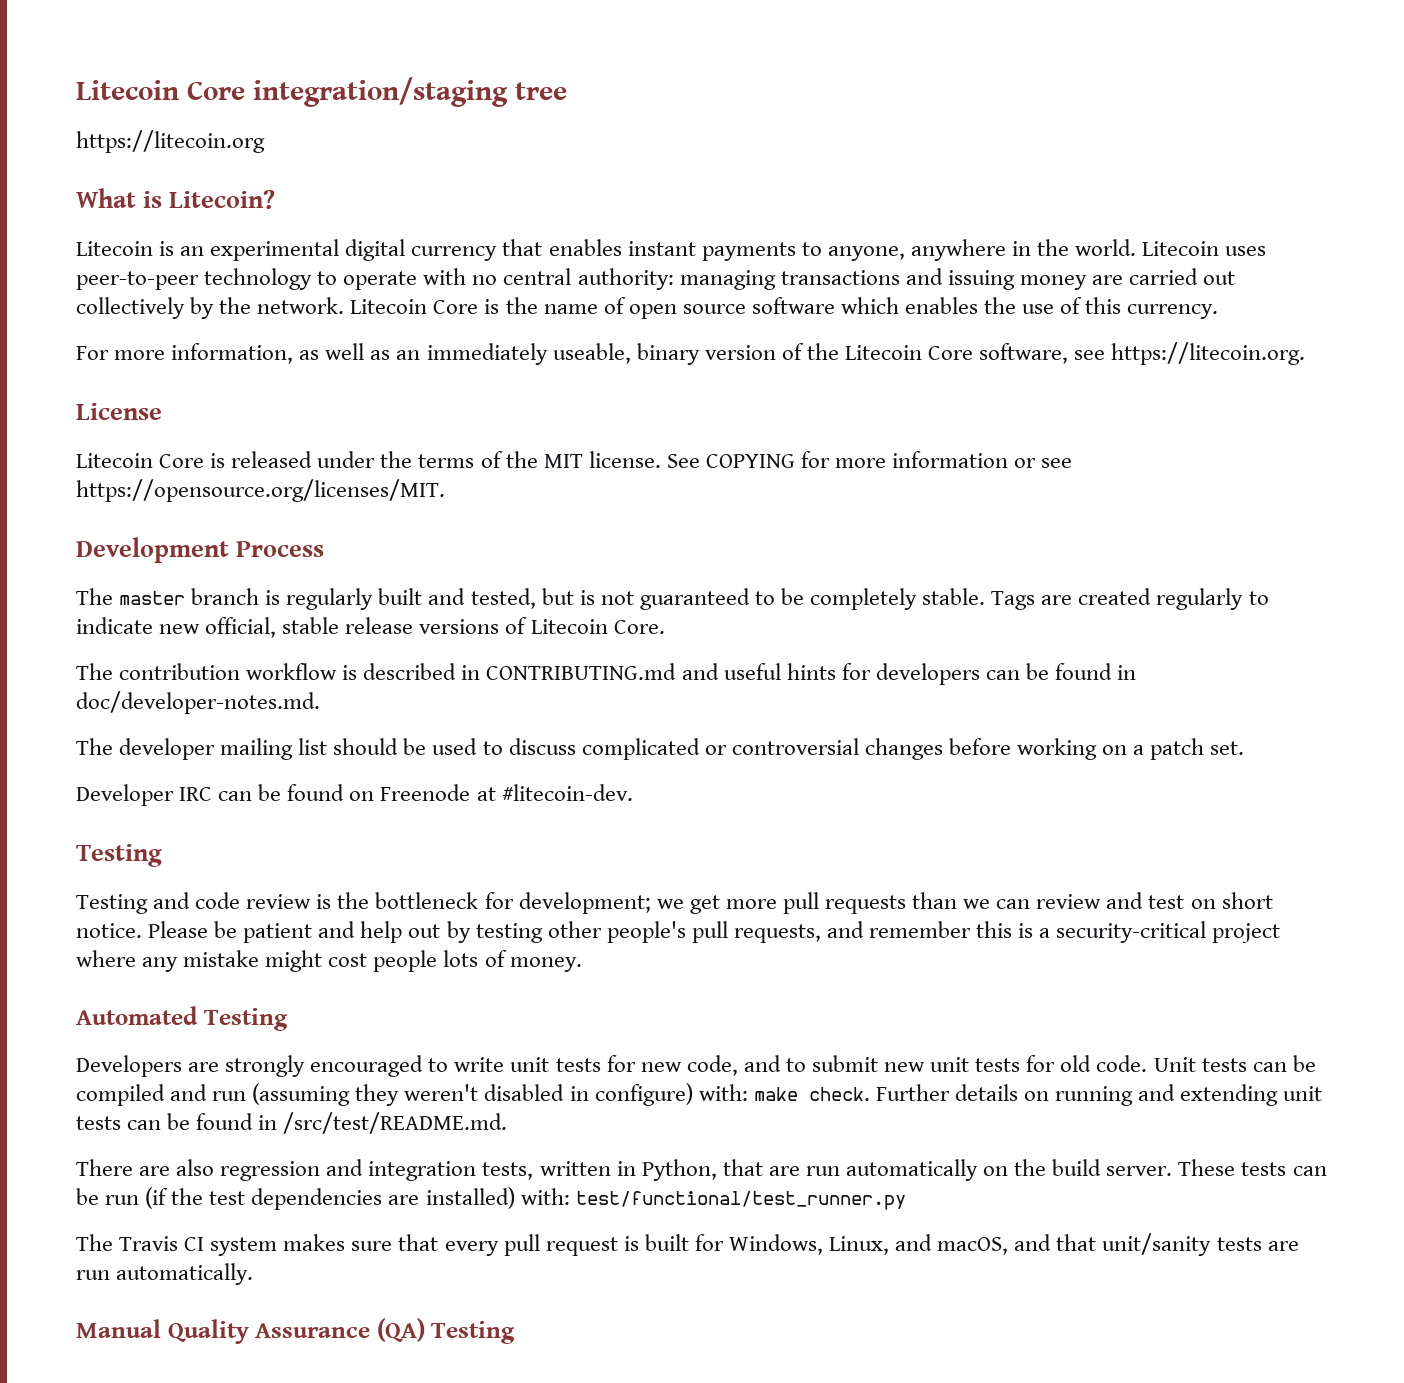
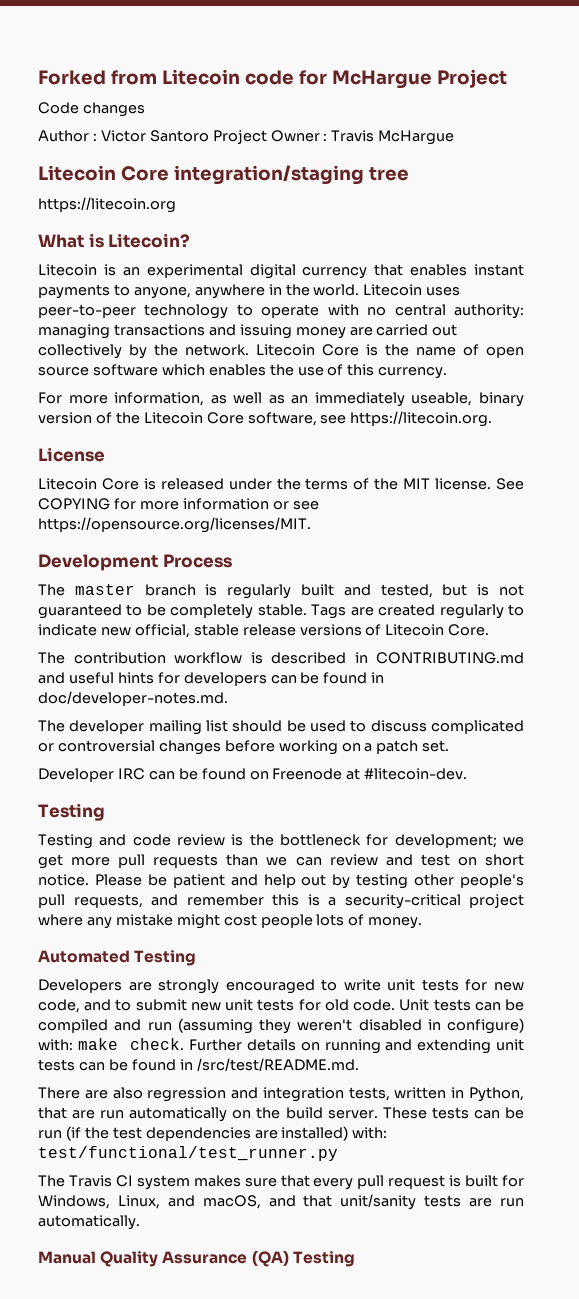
+ Forked from Litecoin code for McHargue Project
+ Code changes
+ Author : Victor Santoro Project Owner : Travis McHargue

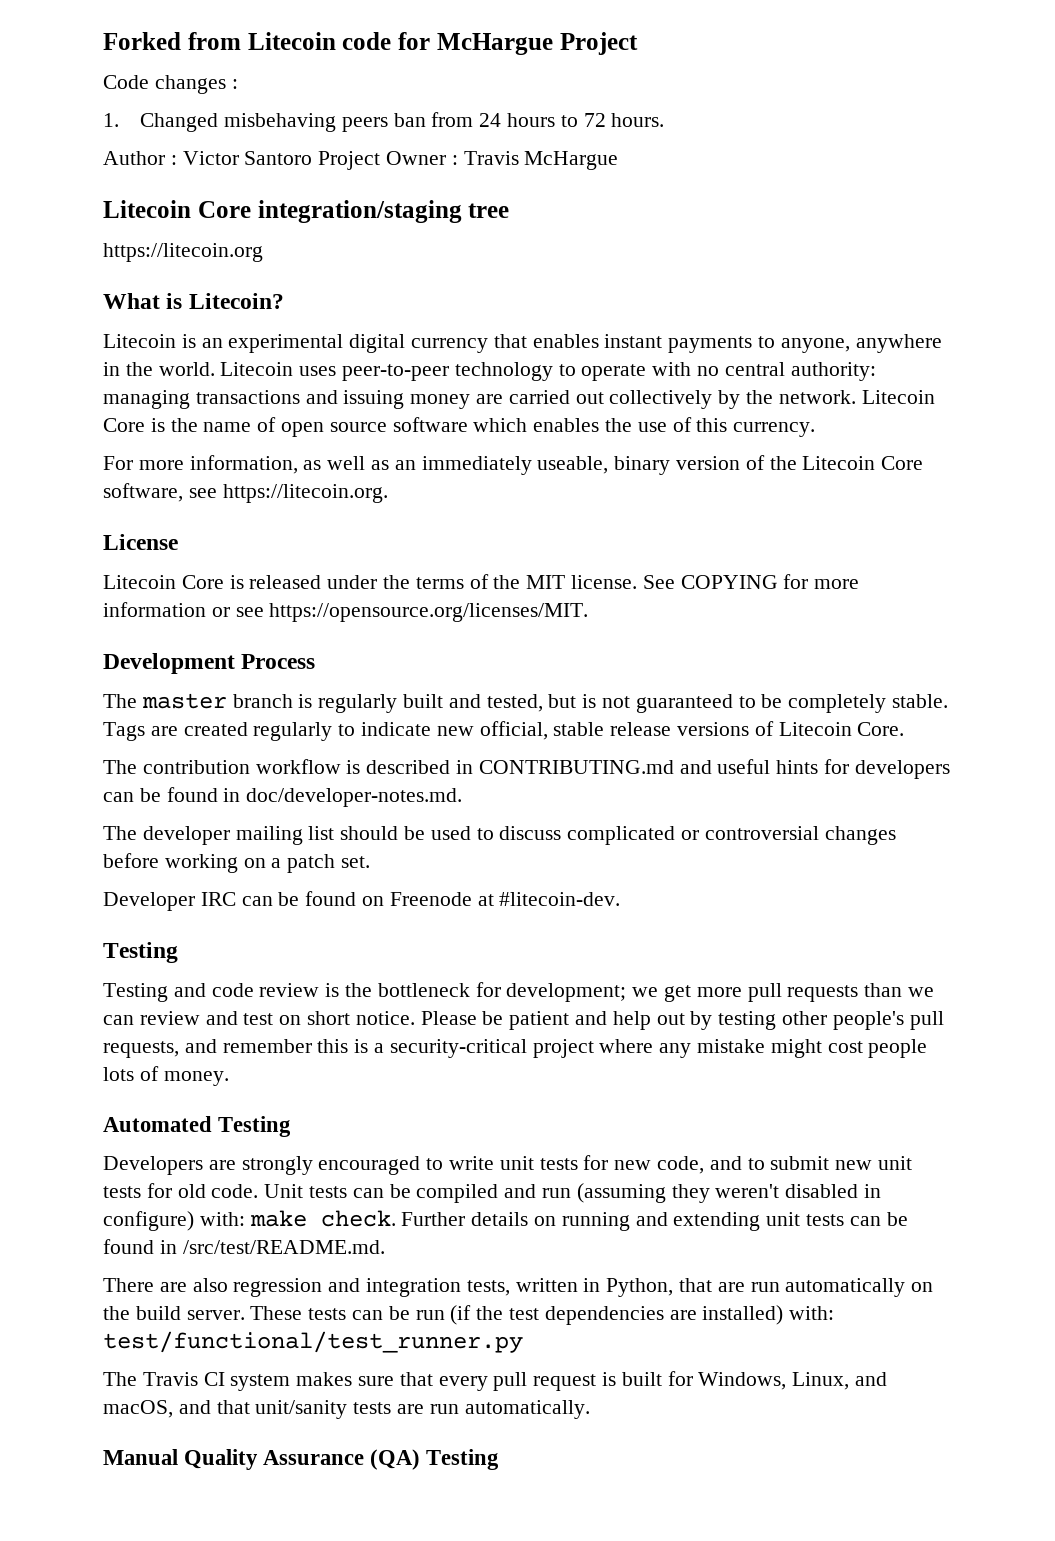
- Code changes
+ Code changes :
+ 1. Changed misbehaving peers ban from 24 hours to 72 hours.

